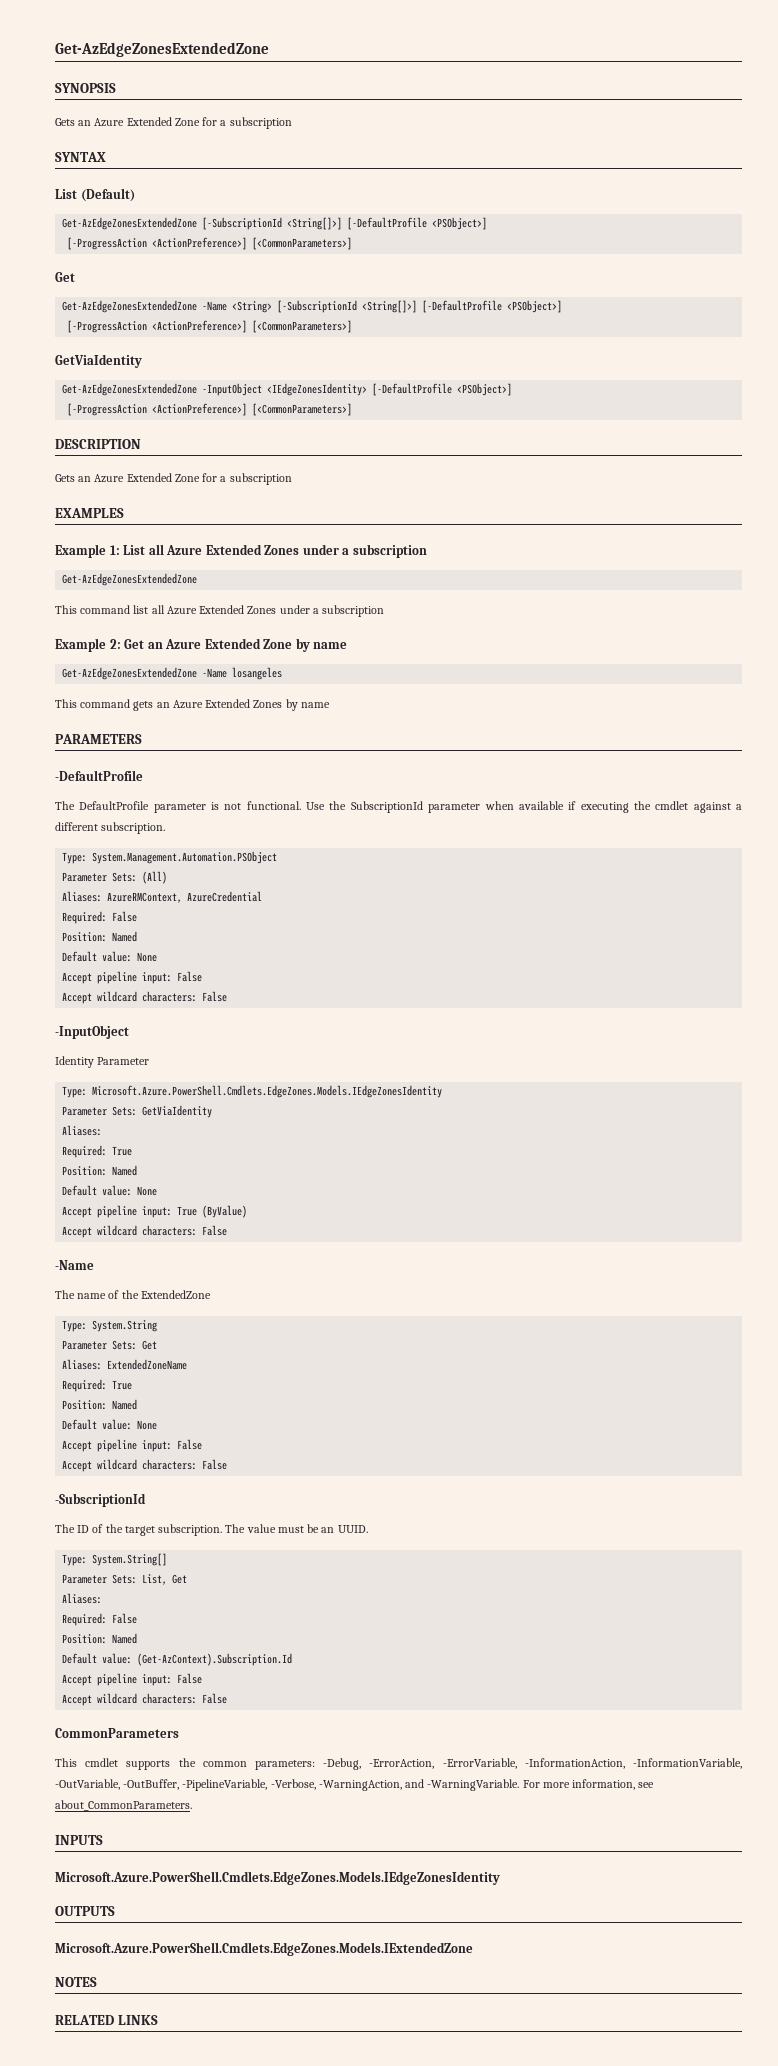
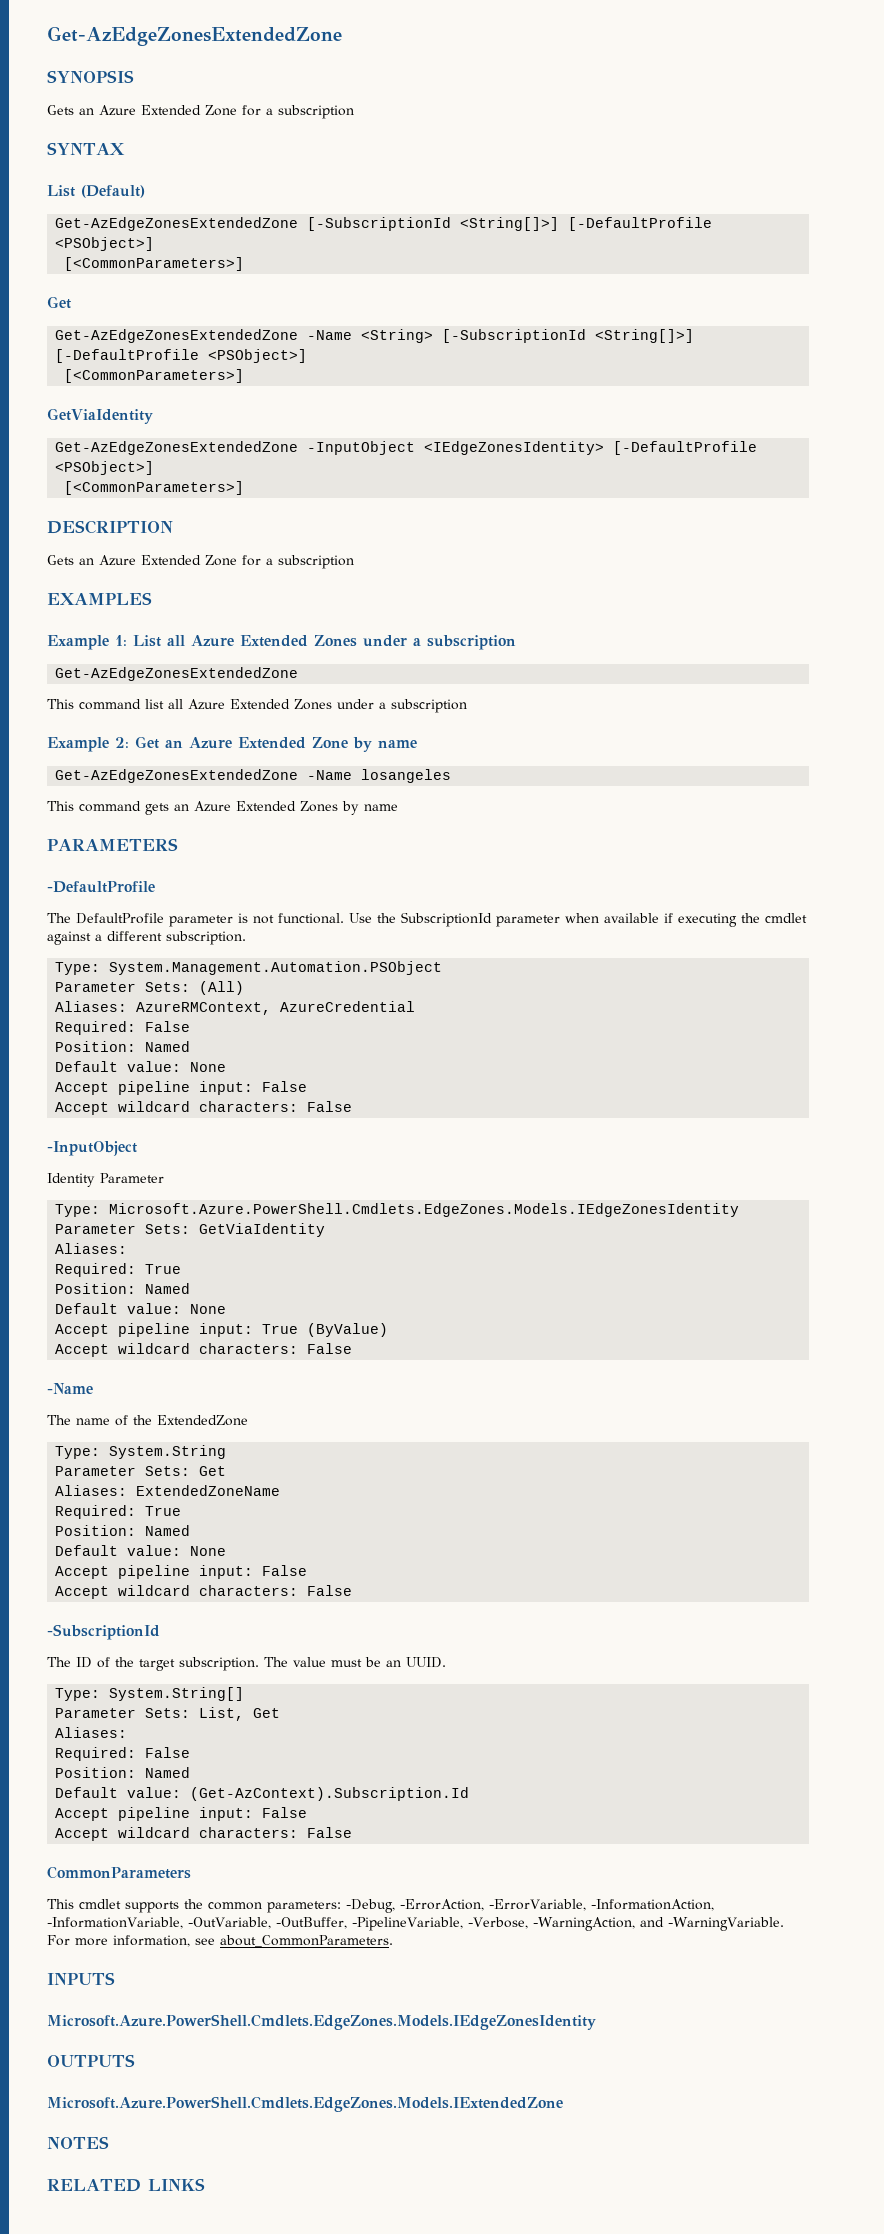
  Get-AzEdgeZonesExtendedZone [-SubscriptionId <String[]>] [-DefaultProfile <PSObject>]
- [-ProgressAction <ActionPreference>] [<CommonParameters>]
+ [<CommonParameters>]
  Get-AzEdgeZonesExtendedZone -Name <String> [-SubscriptionId <String[]>] [-DefaultProfile <PSObject>]
- [-ProgressAction <ActionPreference>] [<CommonParameters>]
+ [<CommonParameters>]
  Get-AzEdgeZonesExtendedZone -InputObject <IEdgeZonesIdentity> [-DefaultProfile <PSObject>]
- [-ProgressAction <ActionPreference>] [<CommonParameters>]
+ [<CommonParameters>]

